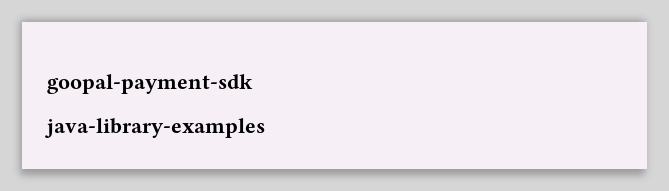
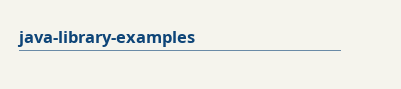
- goopal-payment-sdk

